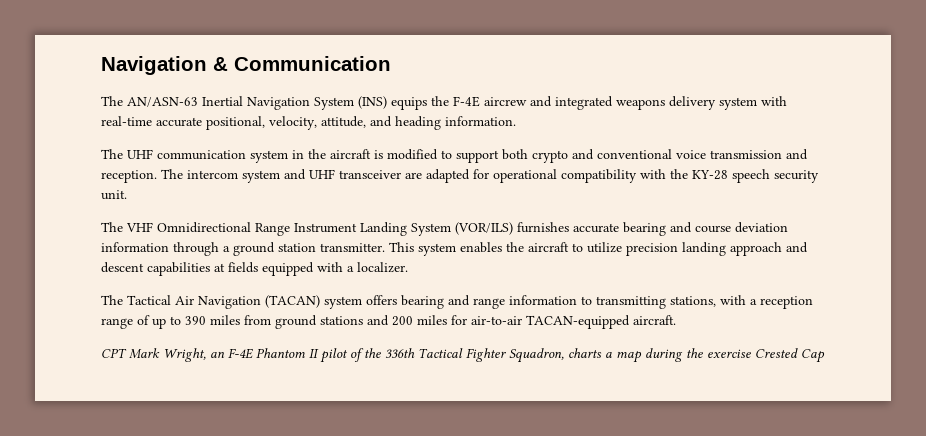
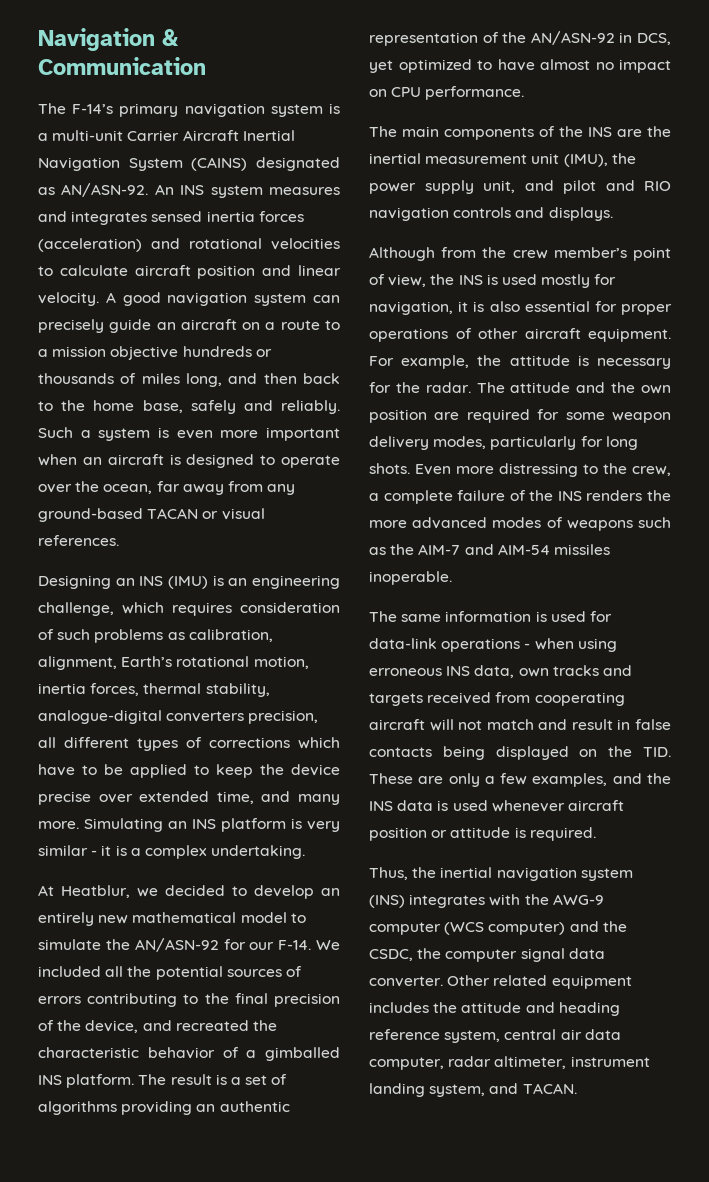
- The AN/ASN-63 Inertial Navigation System (INS) equips the F-4E aircrew and integrated weapons delivery system with real-time accurate positional, velocity, attitude, and heading information.
- The UHF communication system in the aircraft is modified to support both crypto and conventional voice transmission and reception. The intercom system and UHF transceiver are adapted for operational compatibility with the KY-28 speech security unit.
- The VHF Omnidirectional Range Instrument Landing System (VOR/ILS) furnishes accurate bearing and course deviation information through a ground station transmitter. This system enables the aircraft to utilize precision landing approach and descent capabilities at fields equipped with a localizer.
- The Tactical Air Navigation (TACAN) system offers bearing and range information to transmitting stations, with a reception range of up to 390 miles from ground stations and 200 miles for air-to-air TACAN-equipped aircraft.
- CPT Mark Wright, an F-4E Phantom II pilot of the 336th Tactical Fighter Squadron, charts a map during the exercise Crested Cap
+ The F-14’s primary navigation system is a multi-unit Carrier Aircraft Inertial Navigation System (CAINS) designated as AN/ASN-92. An INS system measures and integrates sensed inertia forces (acceleration) and rotational velocities to calculate aircraft position and linear velocity. A good navigation system can precisely guide an aircraft on a route to a mission objective hundreds or thousands of miles long, and then back to the home base, safely and reliably. Such a system is even more important when an aircraft is designed to operate over the ocean, far away from any ground-based TACAN or visual references.
+ Designing an INS (IMU) is an engineering challenge, which requires consideration of such problems as calibration, alignment, Earth’s rotational motion, inertia forces, thermal stability, analogue-digital converters precision, all different types of corrections which have to be applied to keep the device precise over extended time, and many more. Simulating an INS platform is very similar - it is a complex undertaking.
+ At Heatblur, we decided to develop an entirely new mathematical model to simulate the AN/ASN-92 for our F-14. We included all the potential sources of errors contributing to the final precision of the device, and recreated the characteristic behavior of a gimballed INS platform. The result is a set of algorithms providing an authentic representation of the AN/ASN-92 in DCS, yet optimized to have almost no impact on CPU performance.
+ The main components of the INS are the inertial measurement unit (IMU), the power supply unit, and pilot and RIO navigation controls and displays.
+ Although from the crew member’s point of view, the INS is used mostly for navigation, it is also essential for proper operations of other aircraft equipment. For example, the attitude is necessary for the radar. The attitude and the own position are required for some weapon delivery modes, particularly for long shots. Even more distressing to the crew, a complete failure of the INS renders the more advanced modes of weapons such as the AIM-7 and AIM-54 missiles inoperable.
+ The same information is used for data-link operations - when using erroneous INS data, own tracks and targets received from cooperating aircraft will not match and result in false contacts being displayed on the TID. These are only a few examples, and the INS data is used whenever aircraft position or attitude is required.
+ Thus, the inertial navigation system (INS) integrates with the AWG-9 computer (WCS computer) and the CSDC, the computer signal data converter. Other related equipment includes the attitude and heading reference system, central air data computer, radar altimeter, instrument landing system, and TACAN.

